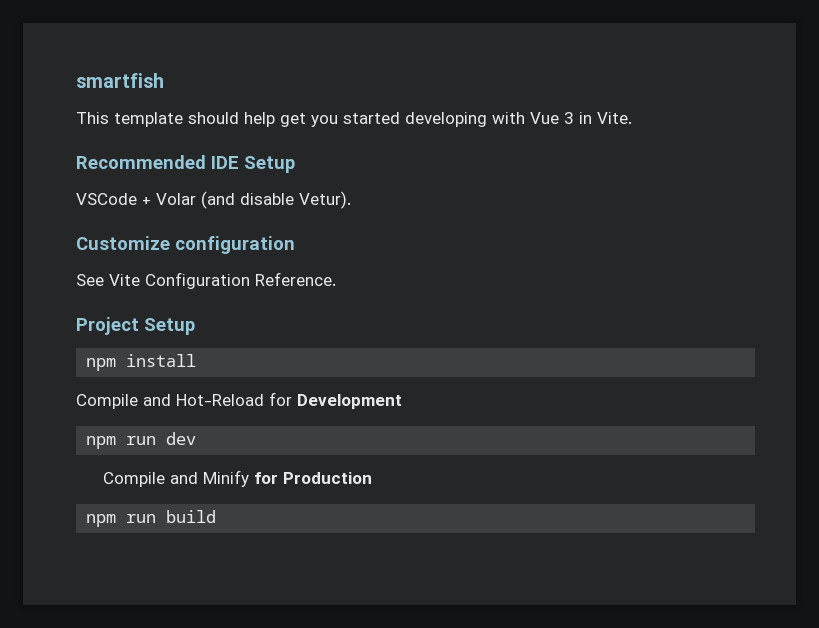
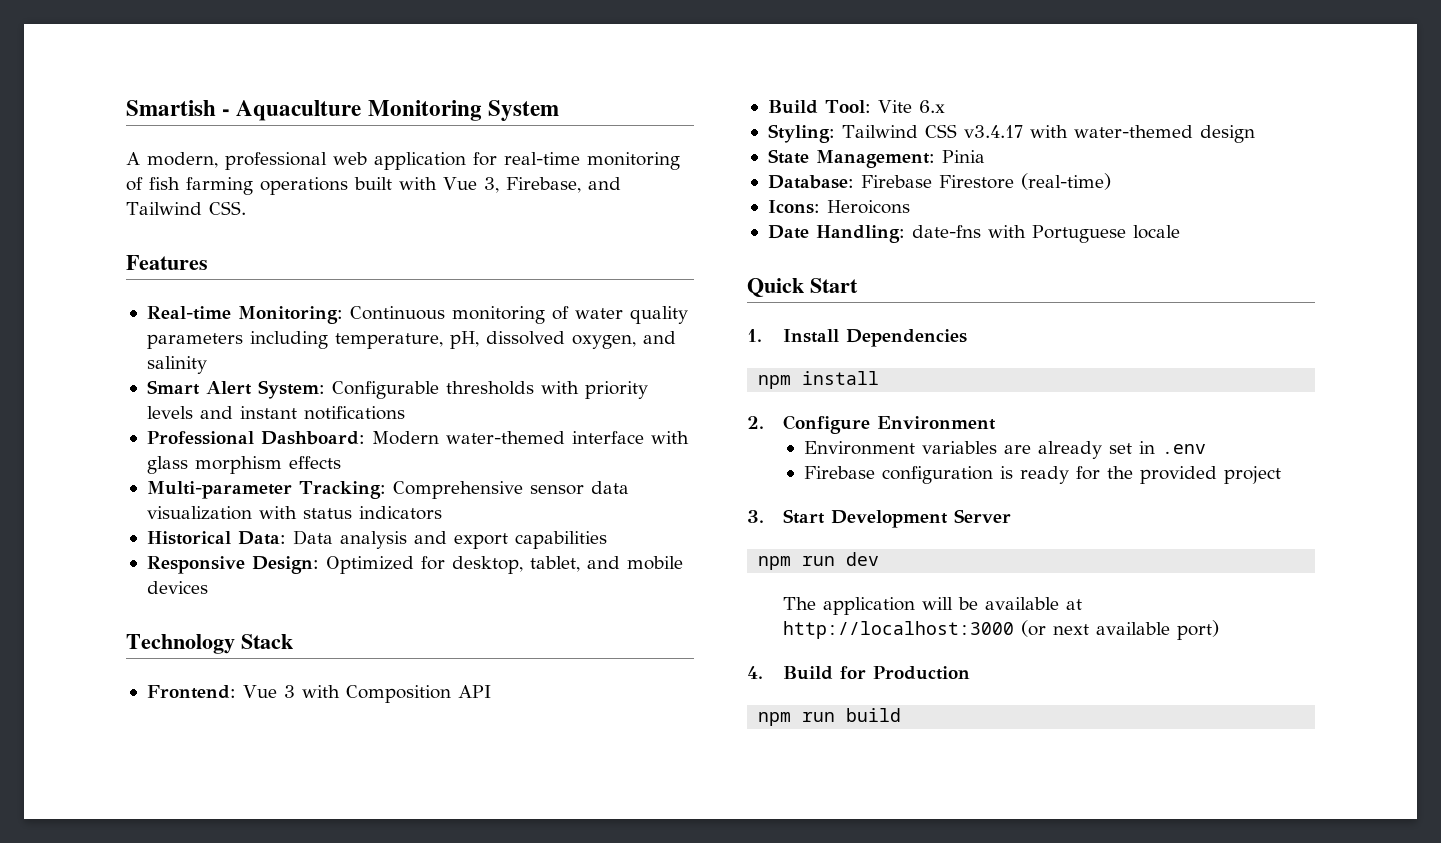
- smartfish
- This template should help get you started developing with Vue 3 in Vite.
- Recommended IDE Setup
- VSCode + Volar (and disable Vetur).
- Customize configuration
- See Vite Configuration Reference.
- Project Setup
+ Smartish - Aquaculture Monitoring System
+ A modern, professional web application for real-time monitoring of fish farming operations built with Vue 3, Firebase, and Tailwind CSS.
+ Features
+ Real-time Monitoring: Continuous monitoring of water quality parameters including temperature, pH, dissolved oxygen, and salinity
+ Smart Alert System: Configurable thresholds with priority levels and instant notifications
+ Professional Dashboard: Modern water-themed interface with glass morphism effects
+ Multi-parameter Tracking: Comprehensive sensor data visualization with status indicators
+ Historical Data: Data analysis and export capabilities
+ Responsive Design: Optimized for desktop, tablet, and mobile devices
+ Technology Stack
+ Frontend: Vue 3 with Composition API
+ Build Tool: Vite 6.x
+ Styling: Tailwind CSS v3.4.17 with water-themed design
+ State Management: Pinia
+ Database: Firebase Firestore (real-time)
+ Icons: Heroicons
+ Date Handling: date-fns with Portuguese locale
+ Quick Start
+ 1. Install Dependencies
  npm install
- Compile and Hot-Reload for Development
+ 2. Configure Environment
+ Environment variables are already set in .env
+ Firebase configuration is ready for the provided project
+ 3. Start Development Server
- Compile and Minify for Production
+ The application will be available at http://localhost:3000 (or next available port)
+ 4. Build for Production

